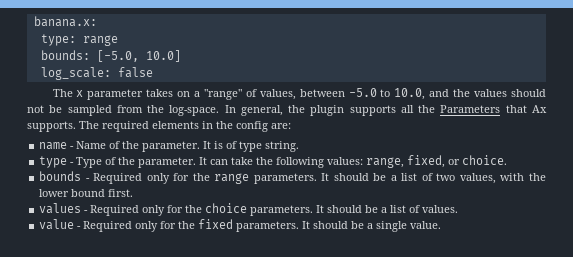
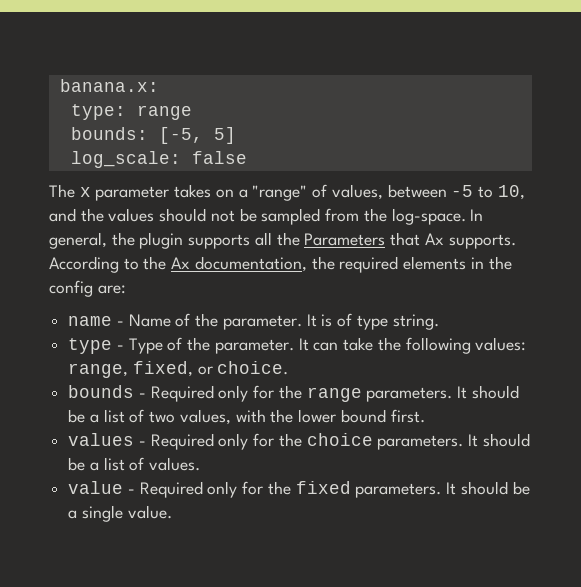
- bounds: [-5.0, 10.0]
+ bounds: [-5, 5]
- The x parameter takes on a "range" of values, between -5.0 to 10.0, and the values should not be sampled from the log-space.
+ The x parameter takes on a "range" of values, between -5 to 10, and the values should not be sampled from the log-space.
- The required elements in the config are:
+ According to the Ax documentation, the required elements in the config are:

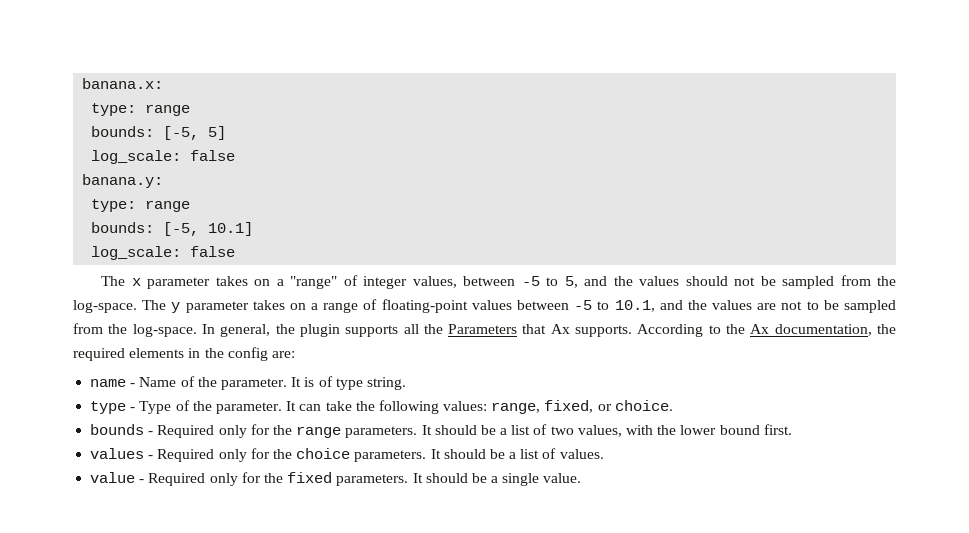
+ banana.y:
+ type: range
+ bounds: [-5, 10.1]
+ log_scale: false
- The x parameter takes on a "range" of values, between -5 to 10, and the values should not be sampled from the log-space.
+ The x parameter takes on a "range" of integer values, between -5 to 5, and the values should not be sampled from the log-space.
+ The y parameter takes on a range of floating-point values between -5 to 10.1, and the values are not to be sampled from the log-space.

